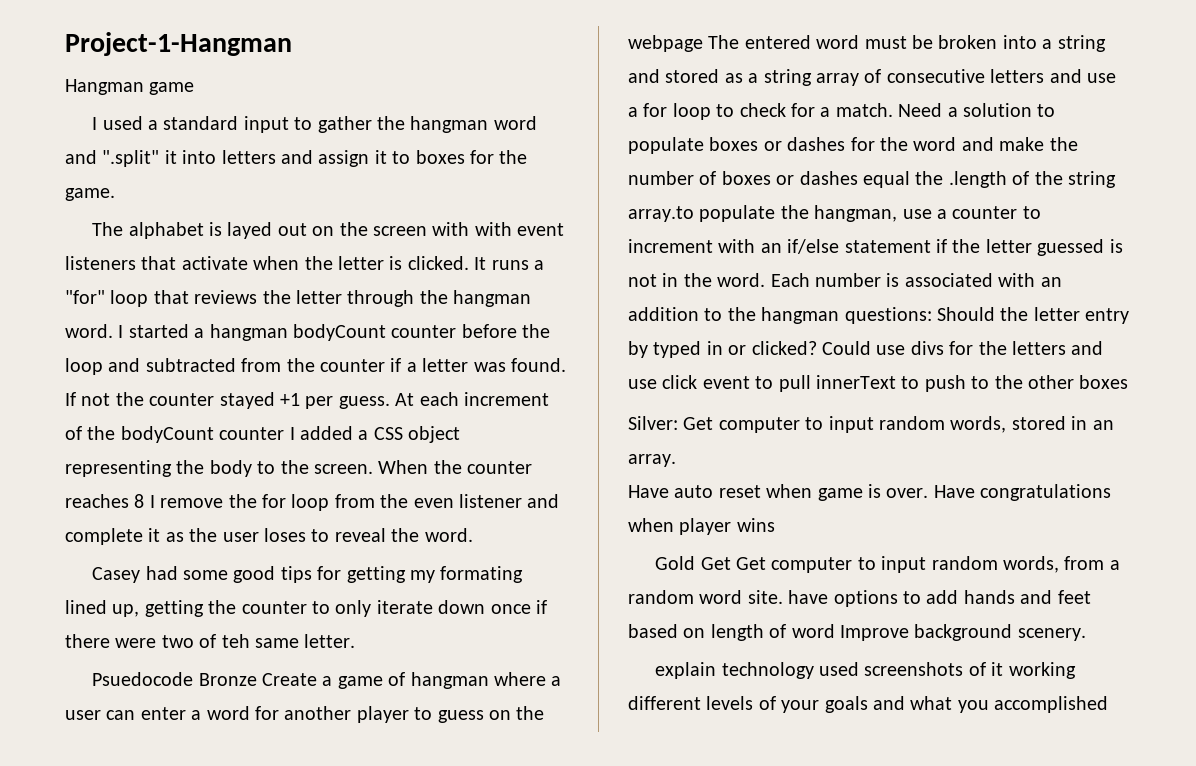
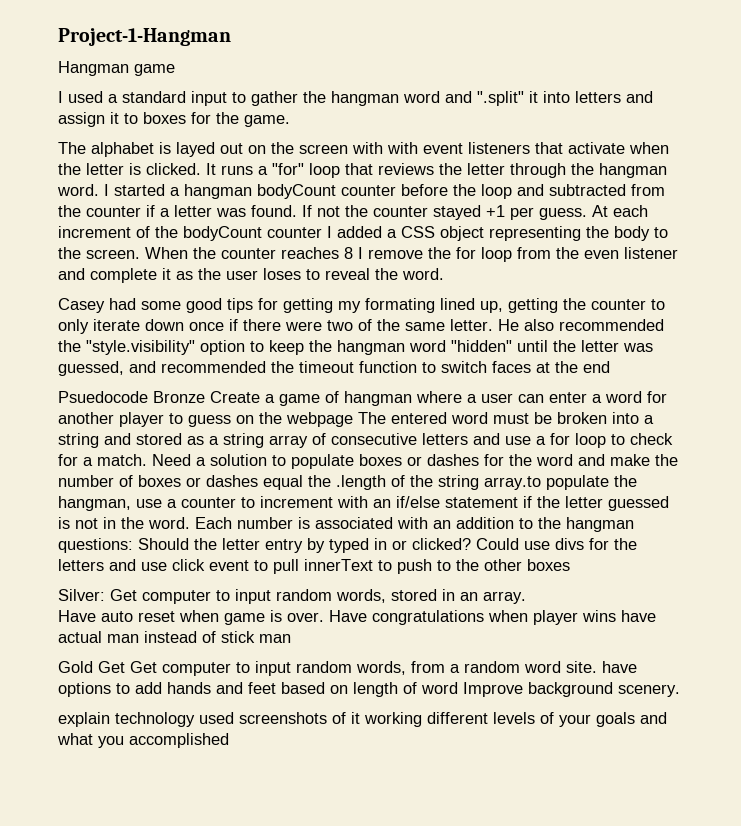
- Casey had some good tips for getting my formating lined up, getting the counter to only iterate down once if there were two of teh same letter.
+ Casey had some good tips for getting my formating lined up, getting the counter to only iterate down once if there were two of the same letter. He also recommended the "style.visibility" option to keep the hangman word "hidden" until the letter was guessed, and recommended the timeout function to switch faces at the end
- Have congratulations when player wins
+ Have congratulations when player wins have actual man instead of stick man

